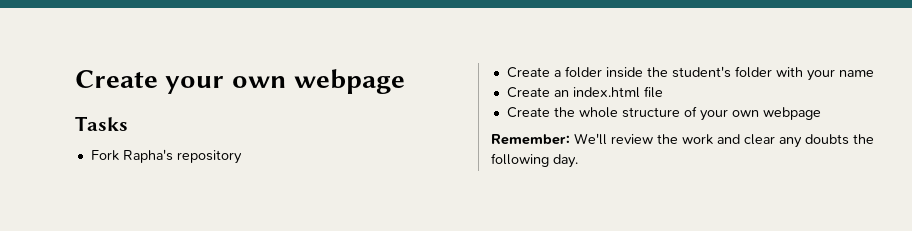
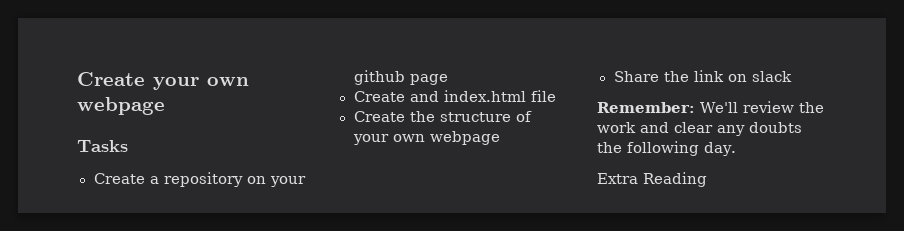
- Fork Rapha's repository
- Create a folder inside the student's folder with your name
- Create an index.html file
+ Create a repository on your github page
+ Create and index.html file
- Create the whole structure of your own webpage
+ Create the structure of your own webpage
+ Share the link on slack
+ Extra Reading

